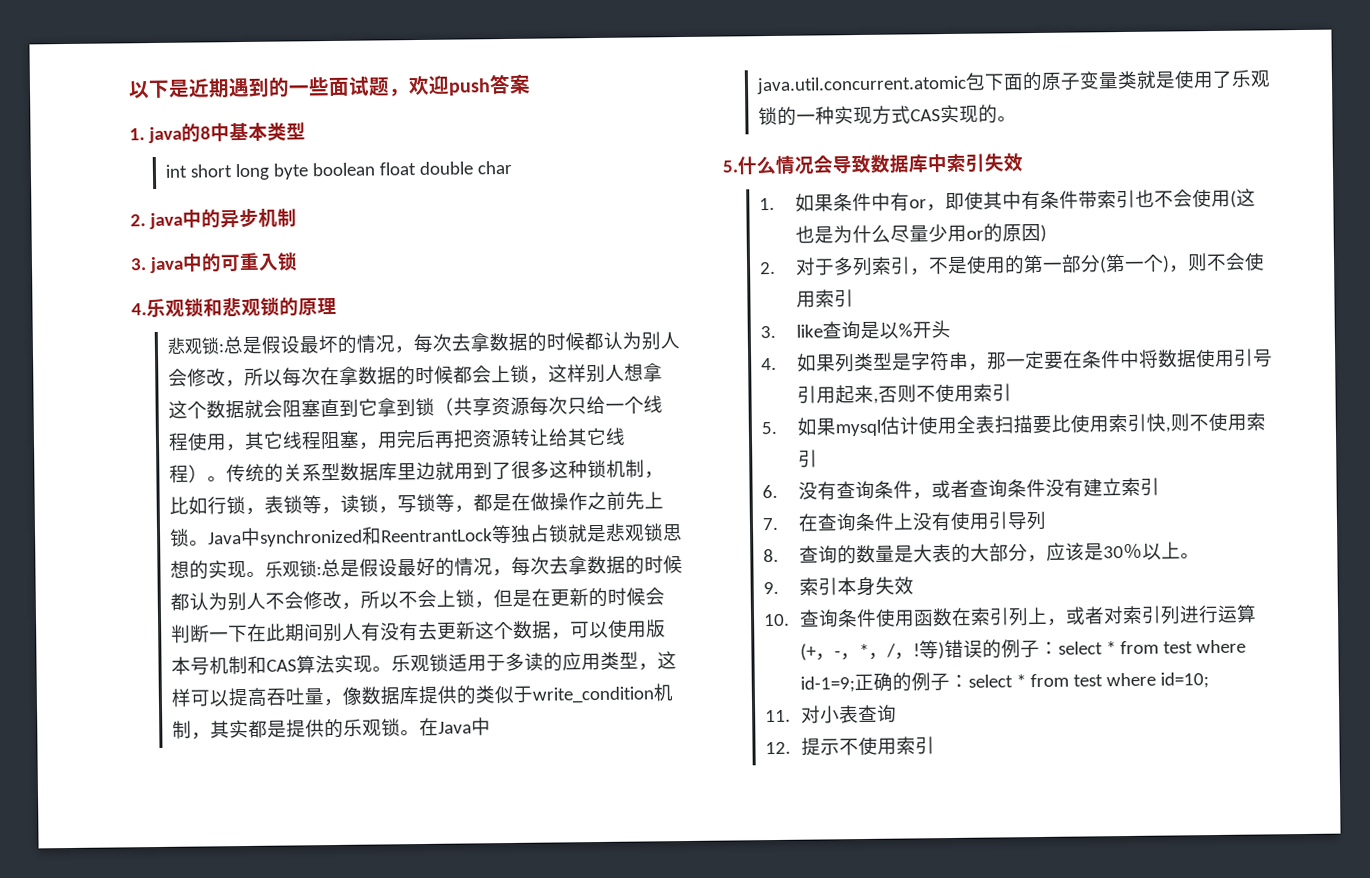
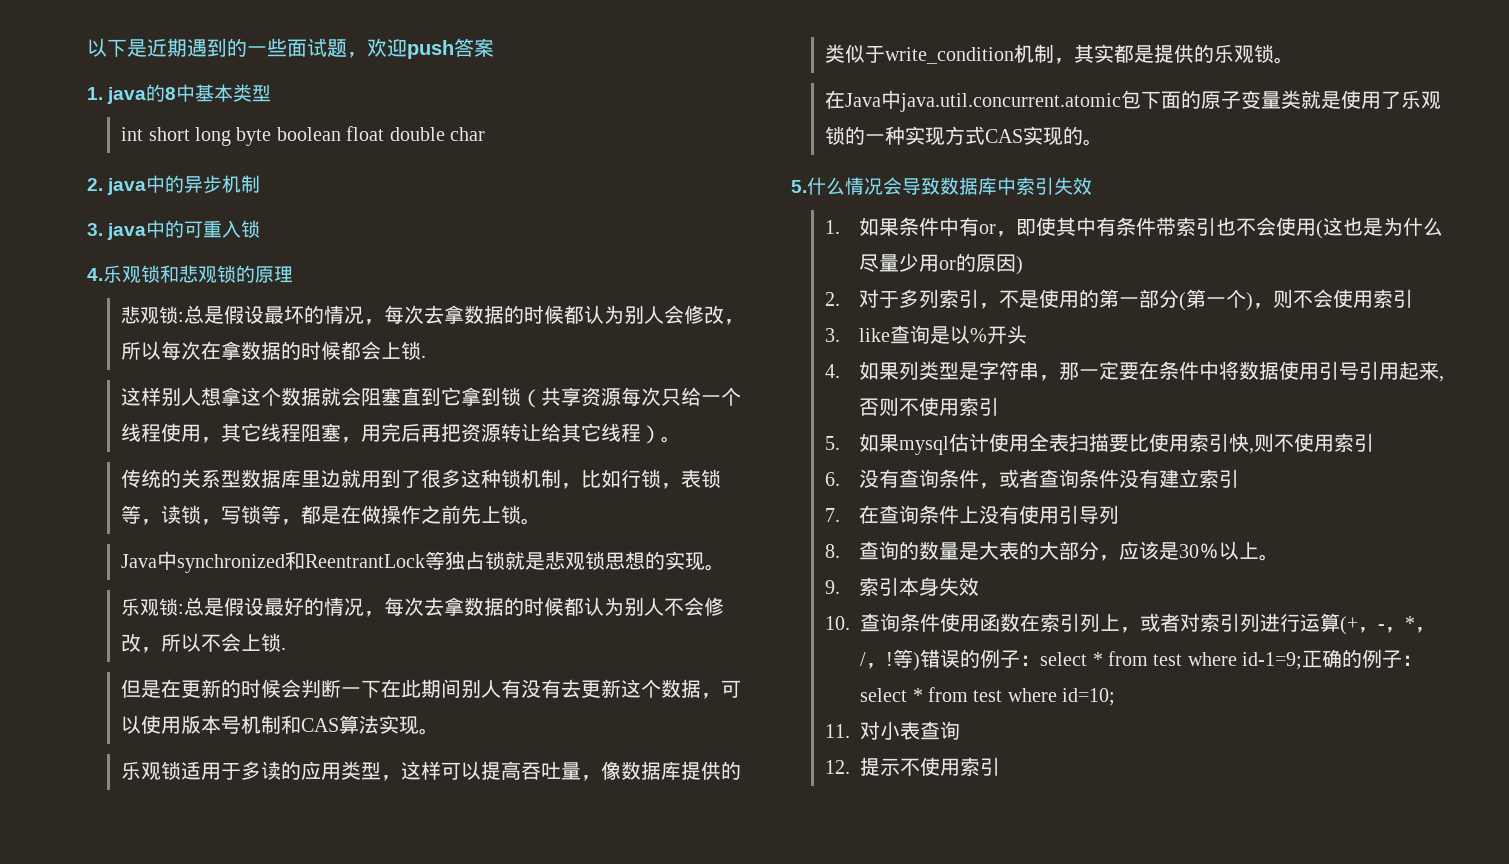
- 总是假设最坏的情况，每次去拿数据的时候都认为别人会修改，所以每次在拿数据的时候都会上锁，这样别人想拿这个数据就会阻塞直到它拿到锁（共享资源每次只给一个线程使用，其它线程阻塞，用完后再把资源转让给其它线程）。传统的关系型数据库里边就用到了很多这种锁机制，比如行锁，表锁等，读锁，写锁等，都是在做操作之前先上锁。Java中synchronized和ReentrantLock等独占锁就是悲观锁思想的实现。乐观锁:
+ 总是假设最坏的情况，每次去拿数据的时候都认为别人会修改，所以每次在拿数据的时候都会上锁.
+ 这样别人想拿这个数据就会阻塞直到它拿到锁（共享资源每次只给一个线程使用，其它线程阻塞，用完后再把资源转让给其它线程）。
+ 传统的关系型数据库里边就用到了很多这种锁机制，比如行锁，表锁等，读锁，写锁等，都是在做操作之前先上锁。
+ Java中synchronized和ReentrantLock等独占锁就是悲观锁思想的实现。
+ 乐观锁:
- 总是假设最好的情况，每次去拿数据的时候都认为别人不会修改，所以不会上锁，但是在更新的时候会判断一下在此期间别人有没有去更新这个数据，可以使用版本号机制和CAS算法实现。乐观锁适用于多读的应用类型，这样可以提高吞吐量，像数据库提供的类似于write_condition机制，其实都是提供的乐观锁。在Java中java.util.concurrent.atomic包下面的原子变量类就是使用了乐观锁的一种实现方式CAS实现的。
+ 总是假设最好的情况，每次去拿数据的时候都认为别人不会修改，所以不会上锁.
+ 但是在更新的时候会判断一下在此期间别人有没有去更新这个数据，可以使用版本号机制和CAS算法实现。
+ 乐观锁适用于多读的应用类型，这样可以提高吞吐量，像数据库提供的类似于write_condition机制，其实都是提供的乐观锁。
+ 在Java中java.util.concurrent.atomic包下面的原子变量类就是使用了乐观锁的一种实现方式CAS实现的。

